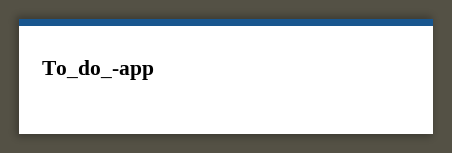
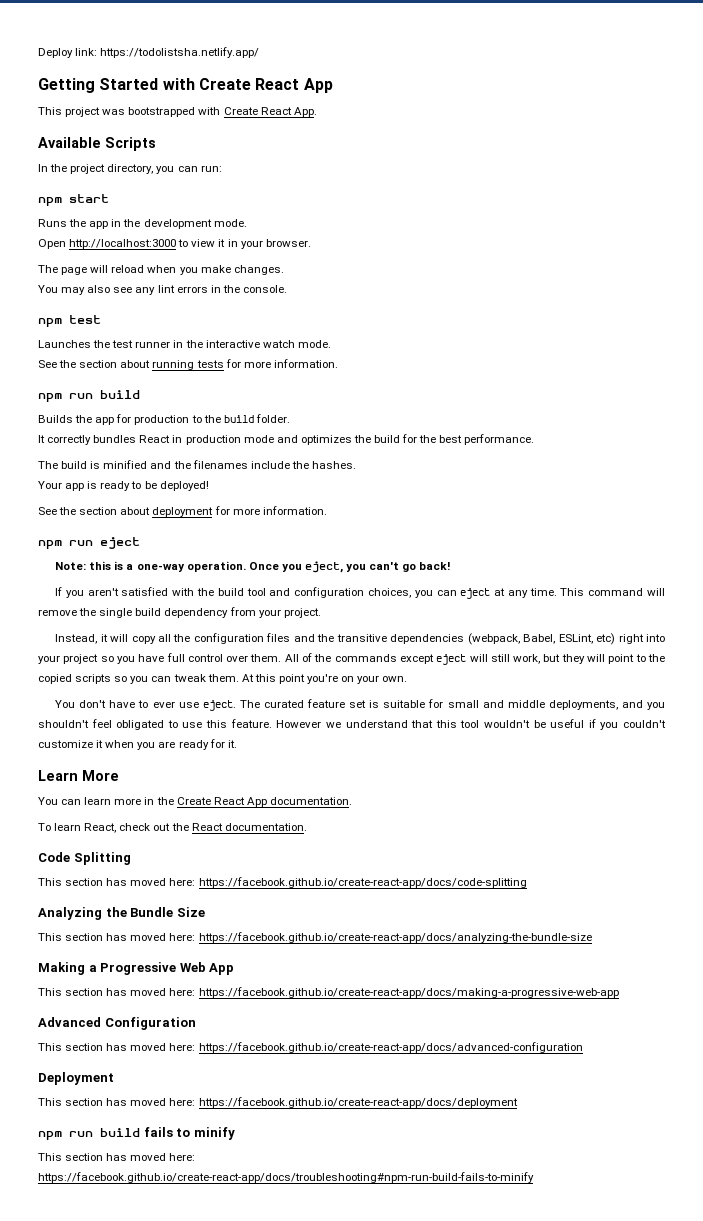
- To_do_-app
+ Deploy link: https://todolistsha.netlify.app/
+ Getting Started with Create React App
+ This project was bootstrapped with Create React App.
+ Available Scripts
+ In the project directory, you can run:
+ npm start
+ Runs the app in the development mode.
+ Open http://localhost:3000 to view it in your browser.
+ The page will reload when you make changes.
+ You may also see any lint errors in the console.
+ npm test
+ Launches the test runner in the interactive watch mode.
+ See the section about running tests for more information.
+ npm run build
+ Builds the app for production to the build folder.
+ It correctly bundles React in production mode and optimizes the build for the best performance.
+ The build is minified and the filenames include the hashes.
+ Your app is ready to be deployed!
+ See the section about deployment for more information.
+ npm run eject
+ Note: this is a one-way operation. Once you eject, you can't go back!
+ If you aren't satisfied with the build tool and configuration choices, you can eject at any time. This command will remove the single build dependency from your project.
+ Instead, it will copy all the configuration files and the transitive dependencies (webpack, Babel, ESLint, etc) right into your project so you have full control over them. All of the commands except eject will still work, but they will point to the copied scripts so you can tweak them. At this point you're on your own.
+ You don't have to ever use eject. The curated feature set is suitable for small and middle deployments, and you shouldn't feel obligated to use this feature. However we understand that this tool wouldn't be useful if you couldn't customize it when you are ready for it.
+ Learn More
+ You can learn more in the Create React App documentation.
+ To learn React, check out the React documentation.
+ Code Splitting
+ This section has moved here: https://facebook.github.io/create-react-app/docs/code-splitting
+ Analyzing the Bundle Size
+ This section has moved here: https://facebook.github.io/create-react-app/docs/analyzing-the-bundle-size
+ Making a Progressive Web App
+ This section has moved here: https://facebook.github.io/create-react-app/docs/making-a-progressive-web-app
+ Advanced Configuration
+ This section has moved here: https://facebook.github.io/create-react-app/docs/advanced-configuration
+ Deployment
+ This section has moved here: https://facebook.github.io/create-react-app/docs/deployment
+ npm run build fails to minify
+ This section has moved here: https://facebook.github.io/create-react-app/docs/troubleshooting#npm-run-build-fails-to-minify

